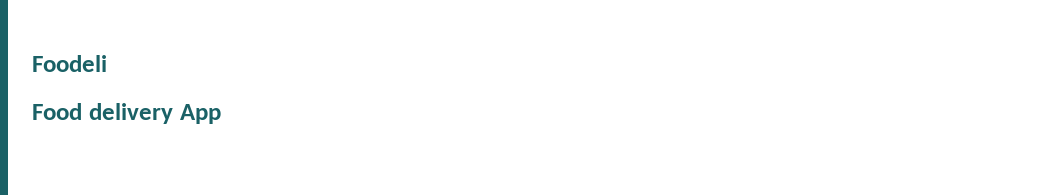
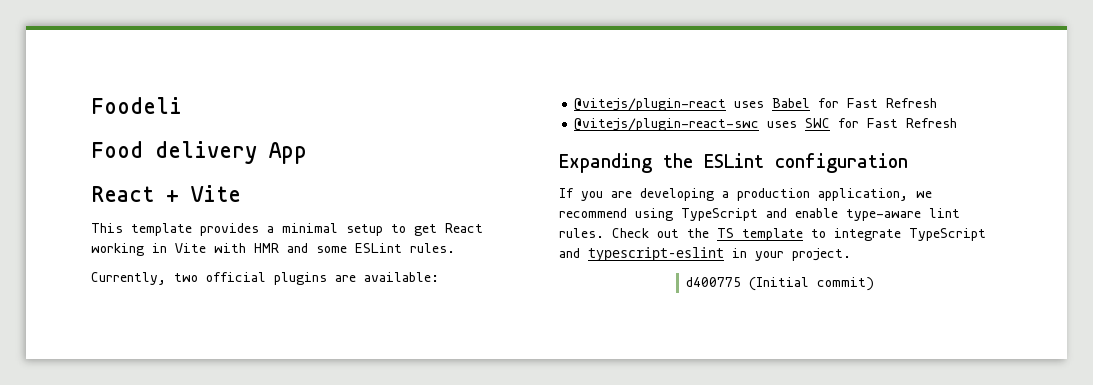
+ React + Vite
+ This template provides a minimal setup to get React working in Vite with HMR and some ESLint rules.
+ Currently, two official plugins are available:
+ @vitejs/plugin-react uses Babel for Fast Refresh
+ @vitejs/plugin-react-swc uses SWC for Fast Refresh
+ Expanding the ESLint configuration
+ If you are developing a production application, we recommend using TypeScript and enable type-aware lint rules. Check out the TS template to integrate TypeScript and typescript-eslint in your project.
+ d400775 (Initial commit)

